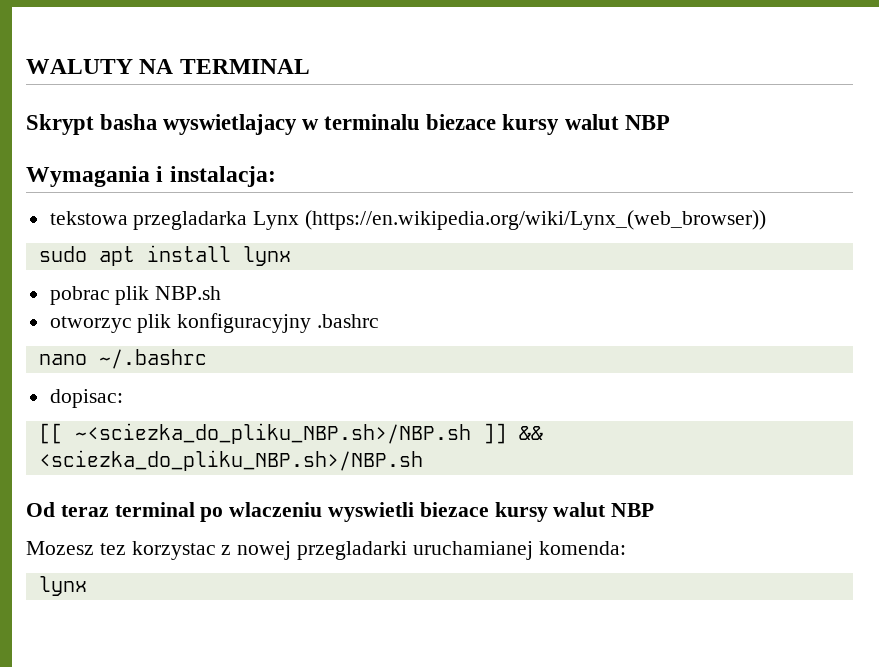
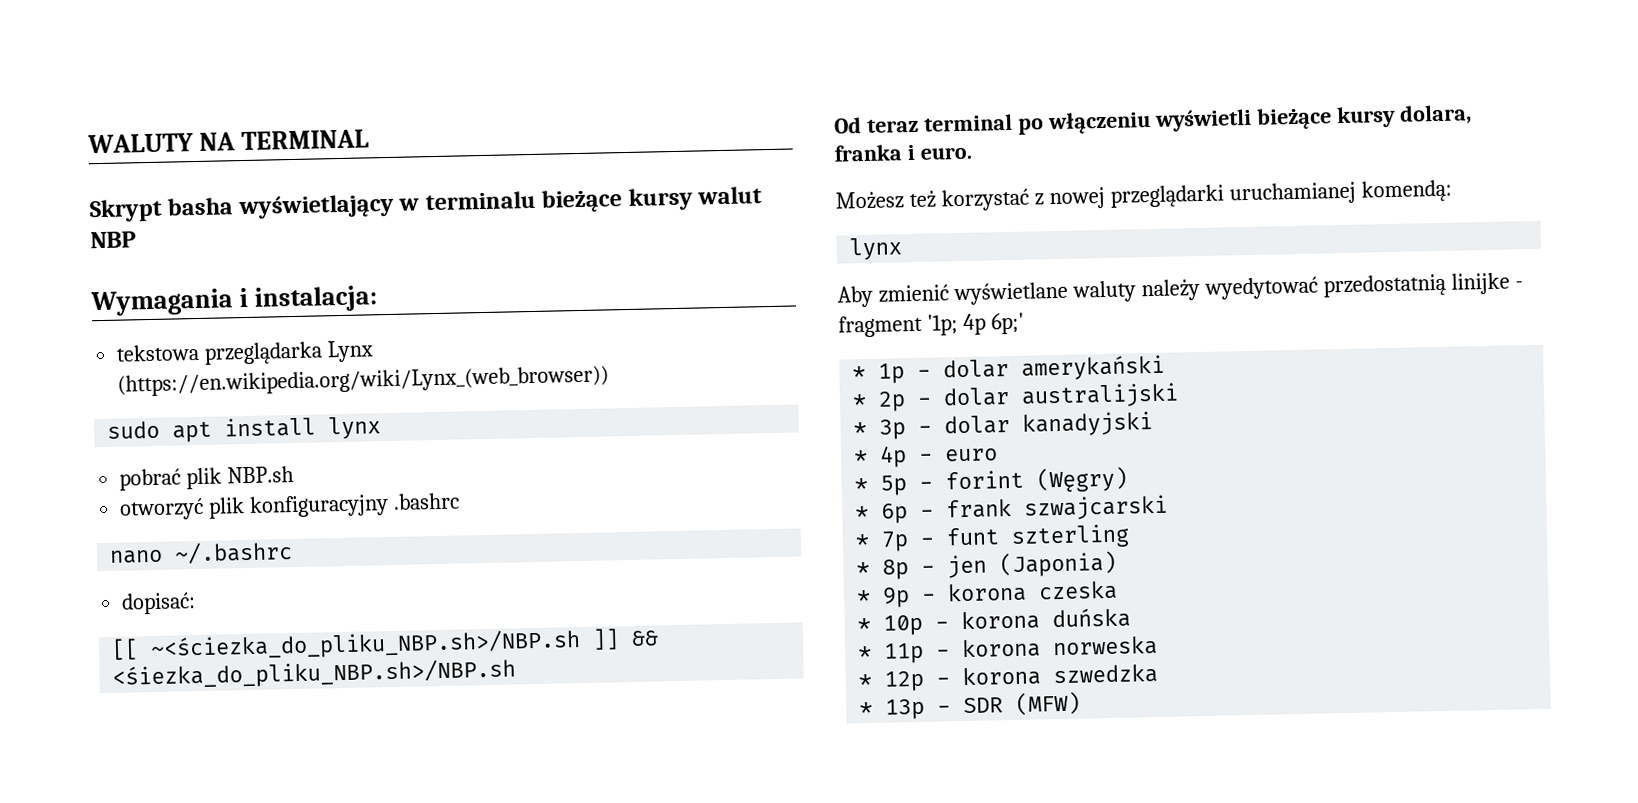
- Skrypt basha wyswietlajacy w terminalu biezace kursy walut NBP
+ Skrypt basha wyświetlający w terminalu bieżące kursy walut NBP
- tekstowa przegladarka Lynx (https://en.wikipedia.org/wiki/Lynx_(web_browser))
+ tekstowa przeglądarka Lynx (https://en.wikipedia.org/wiki/Lynx_(web_browser))
- pobrac plik NBP.sh
+ pobrać plik NBP.sh
- otworzyc plik konfiguracyjny .bashrc
+ otworzyć plik konfiguracyjny .bashrc
- dopisac:
+ dopisać:
- [[ ~<sciezka_do_pliku_NBP.sh>/NBP.sh ]] && <sciezka_do_pliku_NBP.sh>/NBP.sh
+ [[ ~<ściezka_do_pliku_NBP.sh>/NBP.sh ]] && <śiezka_do_pliku_NBP.sh>/NBP.sh
- Od teraz terminal po wlaczeniu wyswietli biezace kursy walut NBP
- Mozesz tez korzystac z nowej przegladarki uruchamianej komenda:
+ Od teraz terminal po włączeniu wyświetli bieżące kursy dolara, franka i euro.
+ Możesz też korzystać z nowej przeglądarki uruchamianej komendą:
  lynx
+ Aby zmienić wyświetlane waluty należy wyedytować przedostatnią linijke - fragment '1p; 4p 6p;'
+ * 1p - dolar amerykański
+ * 2p - dolar australijski
+ * 3p - dolar kanadyjski
+ * 4p - euro
+ * 5p - forint (Węgry)
+ * 6p - frank szwajcarski
+ * 7p - funt szterling
+ * 8p - jen (Japonia)
+ * 9p - korona czeska
+ * 10p - korona duńska
+ * 11p - korona norweska
+ * 12p - korona szwedzka
+ * 13p - SDR (MFW)

